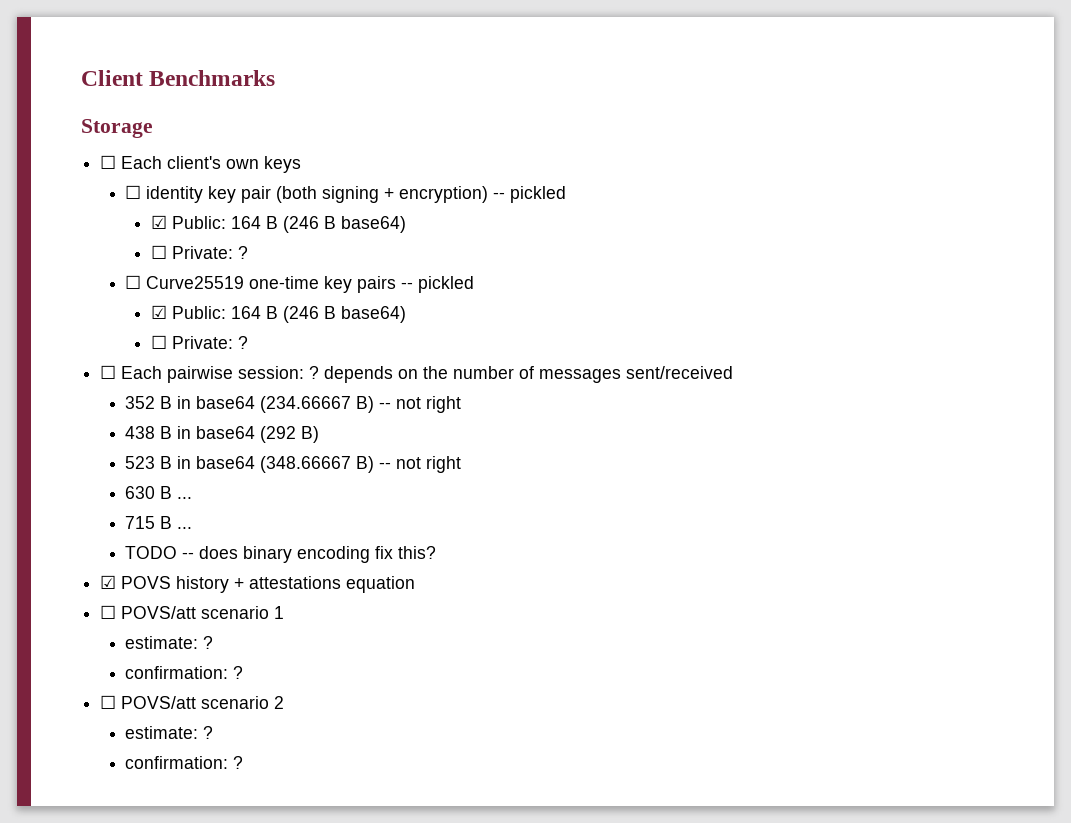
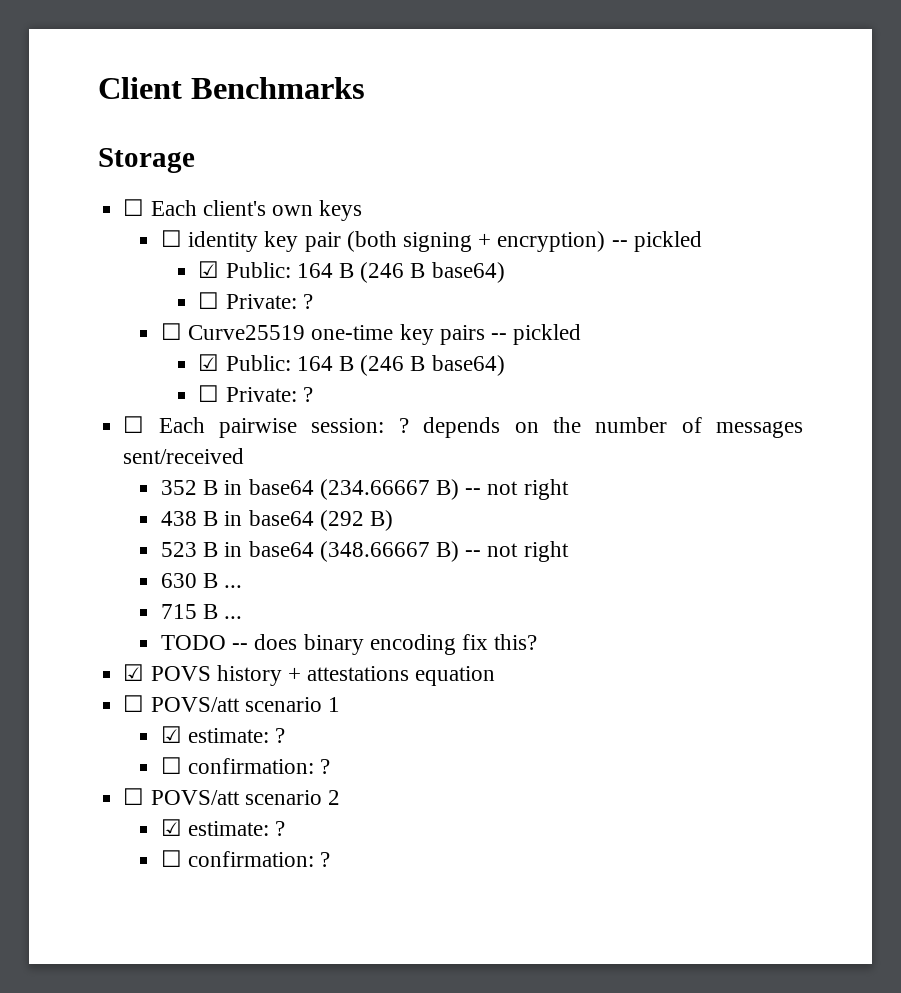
  ☐ POVS/att scenario 1
- estimate: ?
- confirmation: ?
+ ☑ estimate: ?
+ ☐ confirmation: ?
  ☐ POVS/att scenario 2
- estimate: ?
- confirmation: ?
+ ☑ estimate: ?
+ ☐ confirmation: ?

